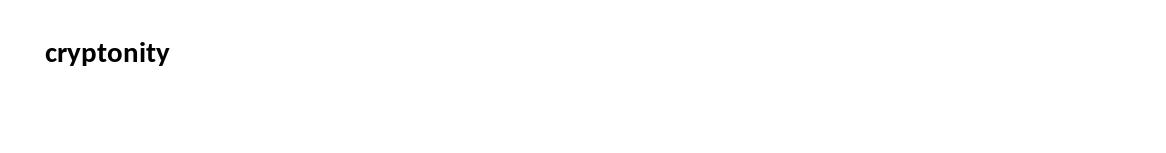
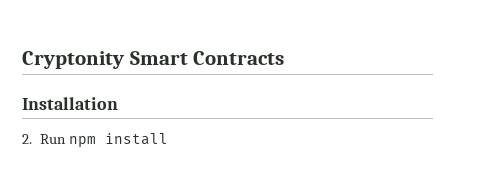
- cryptonity
+ Cryptonity Smart Contracts
+ Installation
+ 2. Run npm install

